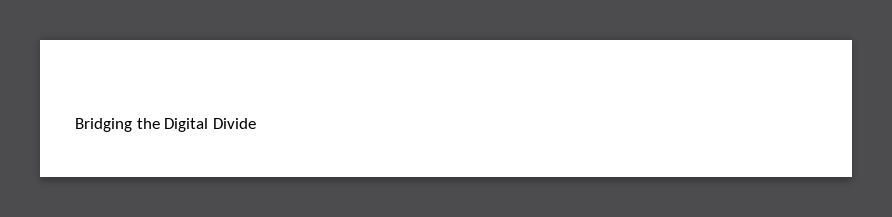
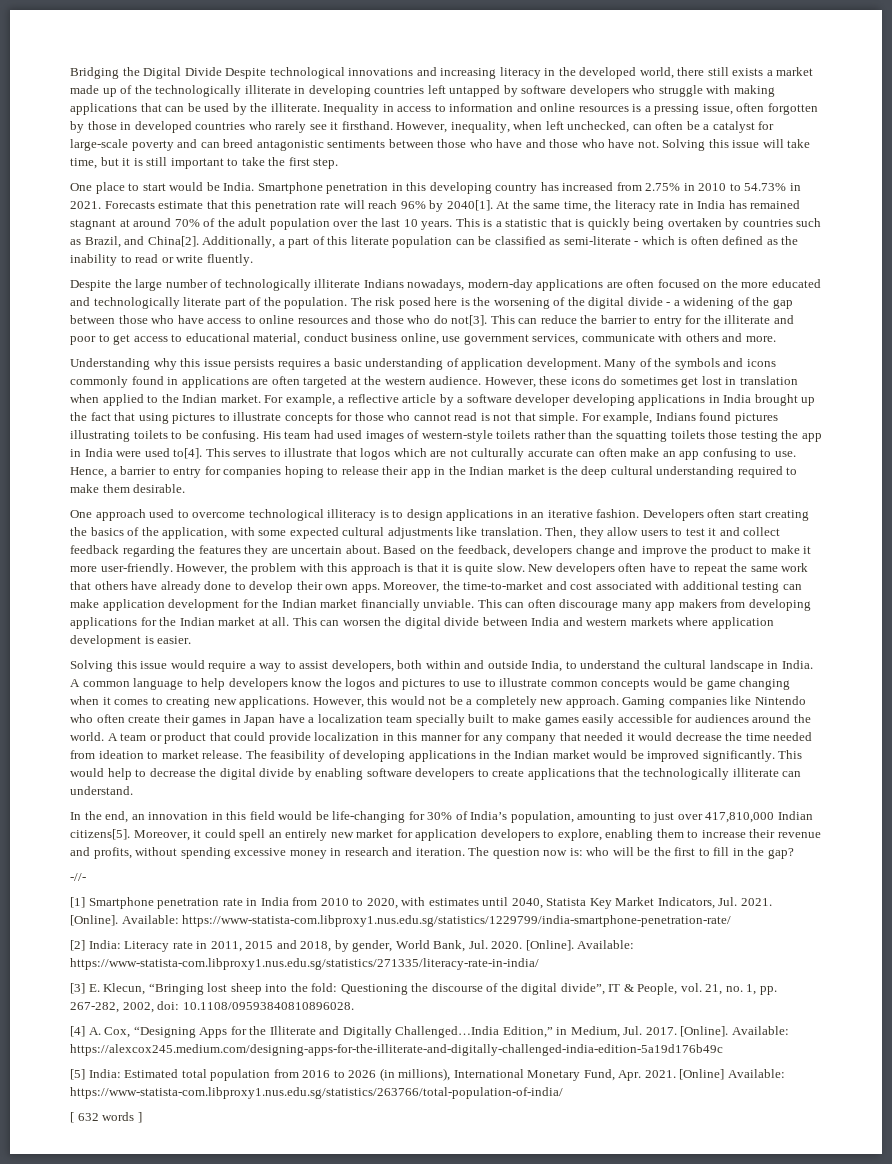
- Bridging the Digital Divide
+ Bridging the Digital Divide Despite technological innovations and increasing literacy in the developed world, there still exists a market made up of the technologically illiterate in developing countries left untapped by software developers who struggle with making applications that can be used by the illiterate. Inequality in access to information and online resources is a pressing issue, often forgotten by those in developed countries who rarely see it firsthand. However, inequality, when left unchecked, can often be a catalyst for large-scale poverty and can breed antagonistic sentiments between those who have and those who have not. Solving this issue will take time, but it is still important to take the first step.
+ One place to start would be India. Smartphone penetration in this developing country has increased from 2.75% in 2010 to 54.73% in 2021. Forecasts estimate that this penetration rate will reach 96% by 2040[1]. At the same time, the literacy rate in India has remained stagnant at around 70% of the adult population over the last 10 years. This is a statistic that is quickly being overtaken by countries such as Brazil, and China[2]. Additionally, a part of this literate population can be classified as semi-literate - which is often defined as the inability to read or write fluently.
+ Despite the large number of technologically illiterate Indians nowadays, modern-day applications are often focused on the more educated and technologically literate part of the population. The risk posed here is the worsening of the digital divide - a widening of the gap between those who have access to online resources and those who do not[3]. This can reduce the barrier to entry for the illiterate and poor to get access to educational material, conduct business online, use government services, communicate with others and more.
+ Understanding why this issue persists requires a basic understanding of application development. Many of the symbols and icons commonly found in applications are often targeted at the western audience. However, these icons do sometimes get lost in translation when applied to the Indian market. For example, a reflective article by a software developer developing applications in India brought up the fact that using pictures to illustrate concepts for those who cannot read is not that simple. For example, Indians found pictures illustrating toilets to be confusing. His team had used images of western-style toilets rather than the squatting toilets those testing the app in India were used to[4]. This serves to illustrate that logos which are not culturally accurate can often make an app confusing to use. Hence, a barrier to entry for companies hoping to release their app in the Indian market is the deep cultural understanding required to make them desirable.
+ One approach used to overcome technological illiteracy is to design applications in an iterative fashion. Developers often start creating the basics of the application, with some expected cultural adjustments like translation. Then, they allow users to test it and collect feedback regarding the features they are uncertain about. Based on the feedback, developers change and improve the product to make it more user-friendly. However, the problem with this approach is that it is quite slow. New developers often have to repeat the same work that others have already done to develop their own apps. Moreover, the time-to-market and cost associated with additional testing can make application development for the Indian market financially unviable. This can often discourage many app makers from developing applications for the Indian market at all. This can worsen the digital divide between India and western markets where application development is easier.
+ Solving this issue would require a way to assist developers, both within and outside India, to understand the cultural landscape in India. A common language to help developers know the logos and pictures to use to illustrate common concepts would be game changing when it comes to creating new applications. However, this would not be a completely new approach. Gaming companies like Nintendo who often create their games in Japan have a localization team specially built to make games easily accessible for audiences around the world. A team or product that could provide localization in this manner for any company that needed it would decrease the time needed from ideation to market release. The feasibility of developing applications in the Indian market would be improved significantly. This would help to decrease the digital divide by enabling software developers to create applications that the technologically illiterate can understand.
+ In the end, an innovation in this field would be life-changing for 30% of India’s population, amounting to just over 417,810,000 Indian citizens[5]. Moreover, it could spell an entirely new market for application developers to explore, enabling them to increase their revenue and profits, without spending excessive money in research and iteration. The question now is: who will be the first to fill in the gap?
+ -//-
+ [1] Smartphone penetration rate in India from 2010 to 2020, with estimates until 2040, Statista Key Market Indicators, Jul. 2021. [Online]. Available: https://www-statista-com.libproxy1.nus.edu.sg/statistics/1229799/india-smartphone-penetration-rate/
+ [2] India: Literacy rate in 2011, 2015 and 2018, by gender, World Bank, Jul. 2020. [Online]. Available: https://www-statista-com.libproxy1.nus.edu.sg/statistics/271335/literacy-rate-in-india/
+ [3] E. Klecun, “Bringing lost sheep into the fold: Questioning the discourse of the digital divide”, IT & People, vol. 21, no. 1, pp. 267-282, 2002, doi: 10.1108/09593840810896028.
+ [4] A. Cox, “Designing Apps for the Illiterate and Digitally Challenged…India Edition,” in Medium, Jul. 2017. [Online]. Available: https://alexcox245.medium.com/designing-apps-for-the-illiterate-and-digitally-challenged-india-edition-5a19d176b49c
+ [5] India: Estimated total population from 2016 to 2026 (in millions), International Monetary Fund, Apr. 2021. [Online] Available: https://www-statista-com.libproxy1.nus.edu.sg/statistics/263766/total-population-of-india/
+ [ 632 words ]

